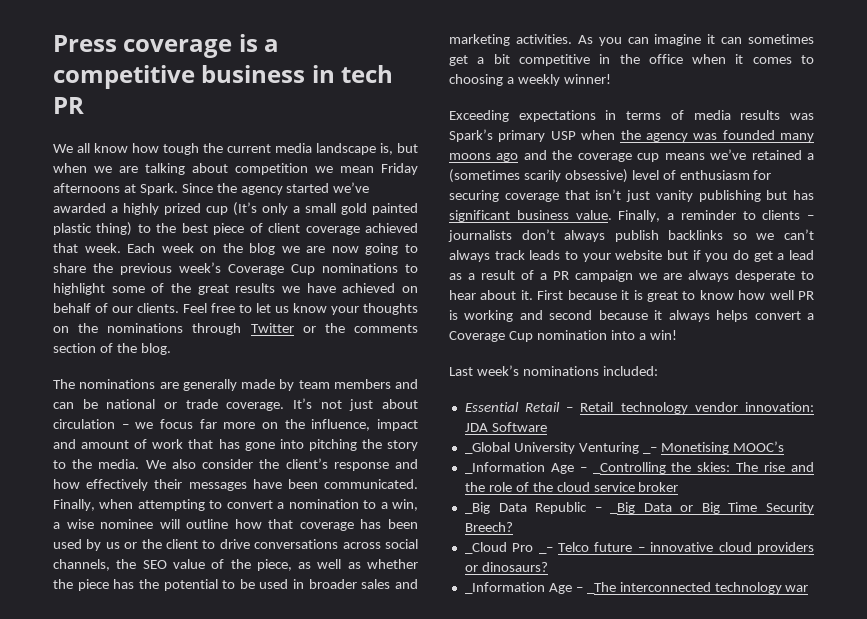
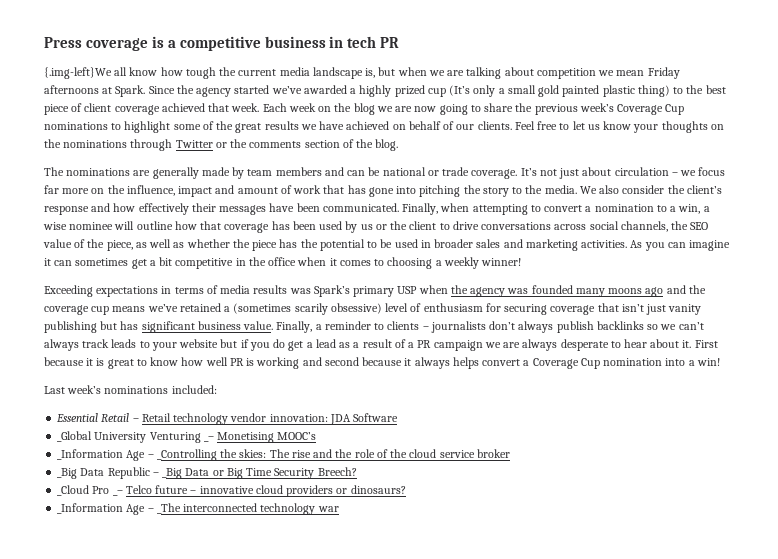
- We all know how tough the current media landscape is, but when we are talking about competition we mean Friday afternoons at Spark.
+ {.img-left}We all know how tough the current media landscape is, but when we are talking about competition we mean Friday afternoons at Spark.

